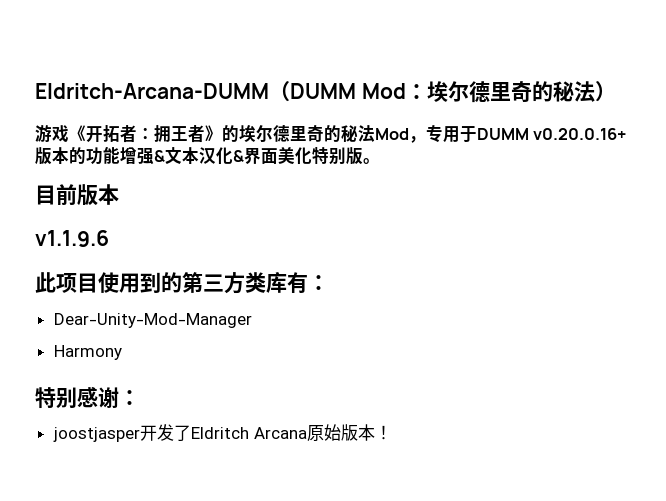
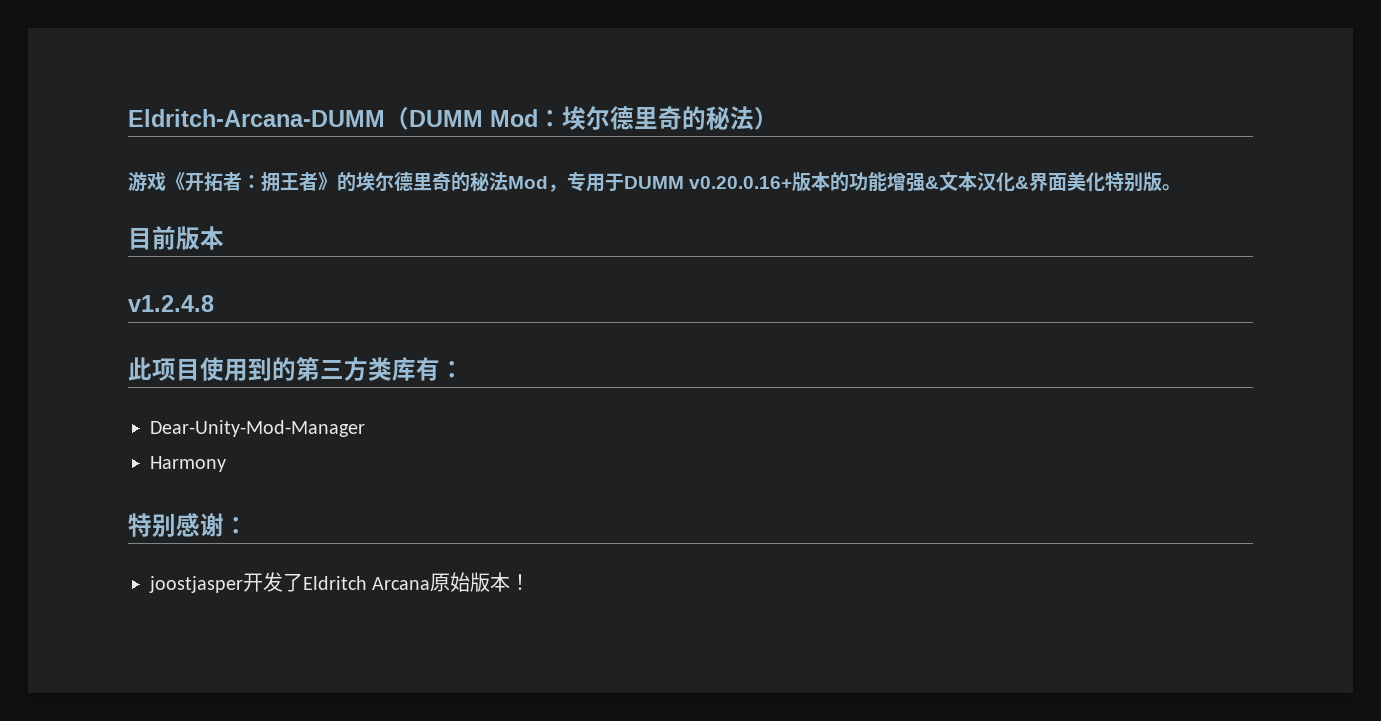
- v1.1.9.6
+ v1.2.4.8

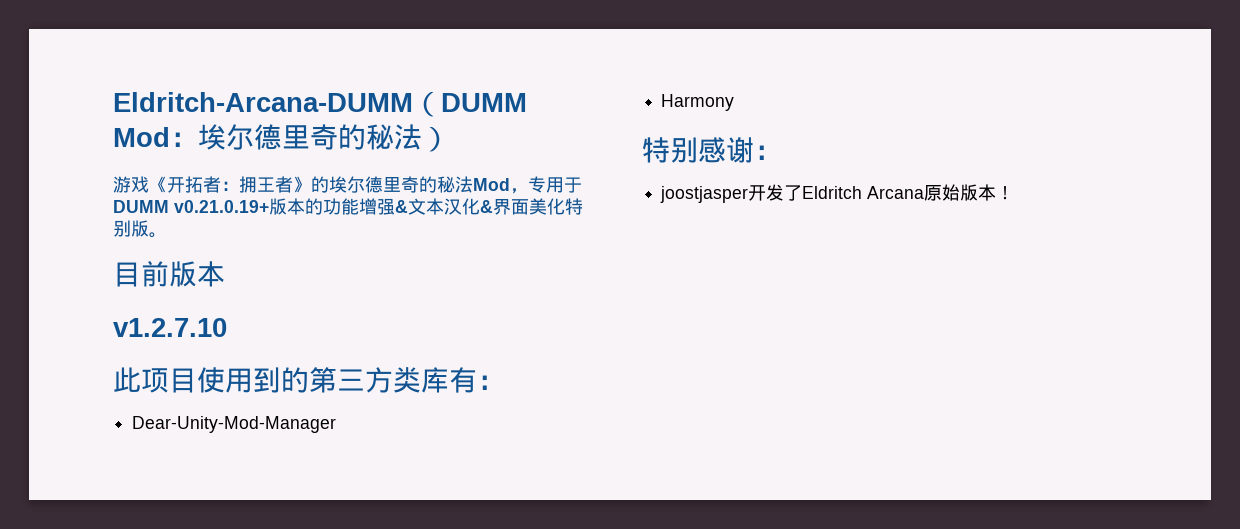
- 游戏《开拓者：拥王者》的埃尔德里奇的秘法Mod，专用于DUMM v0.20.0.16+版本的功能增强&文本汉化&界面美化特别版。
+ 游戏《开拓者：拥王者》的埃尔德里奇的秘法Mod，专用于DUMM v0.21.0.19+版本的功能增强&文本汉化&界面美化特别版。
- v1.2.4.8
+ v1.2.7.10

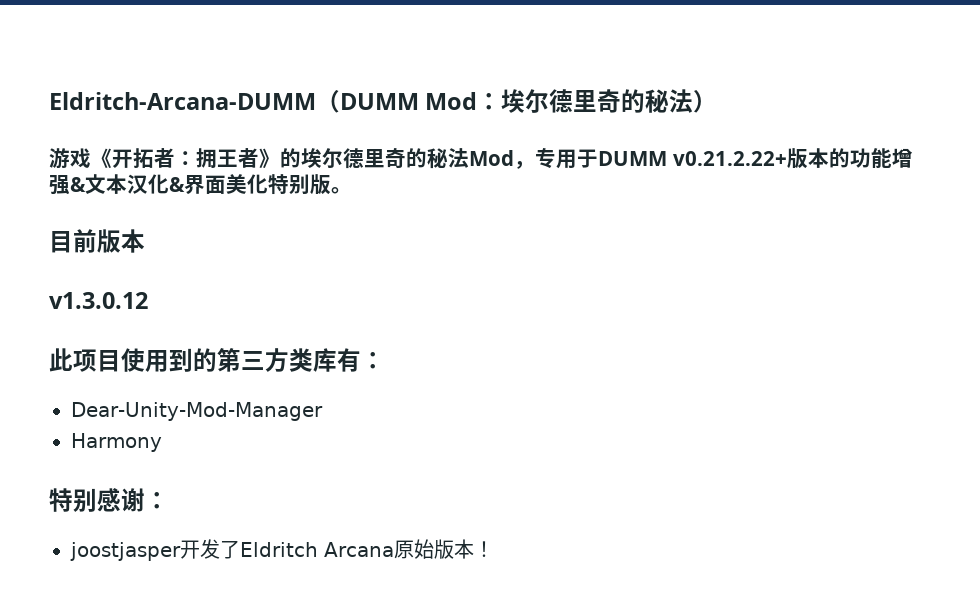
- 游戏《开拓者：拥王者》的埃尔德里奇的秘法Mod，专用于DUMM v0.21.0.19+版本的功能增强&文本汉化&界面美化特别版。
+ 游戏《开拓者：拥王者》的埃尔德里奇的秘法Mod，专用于DUMM v0.21.2.22+版本的功能增强&文本汉化&界面美化特别版。
- v1.2.7.10
+ v1.3.0.12

